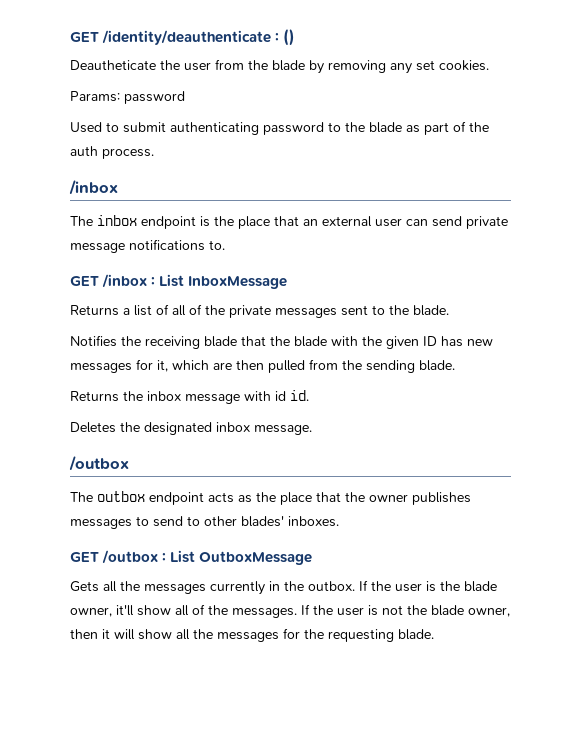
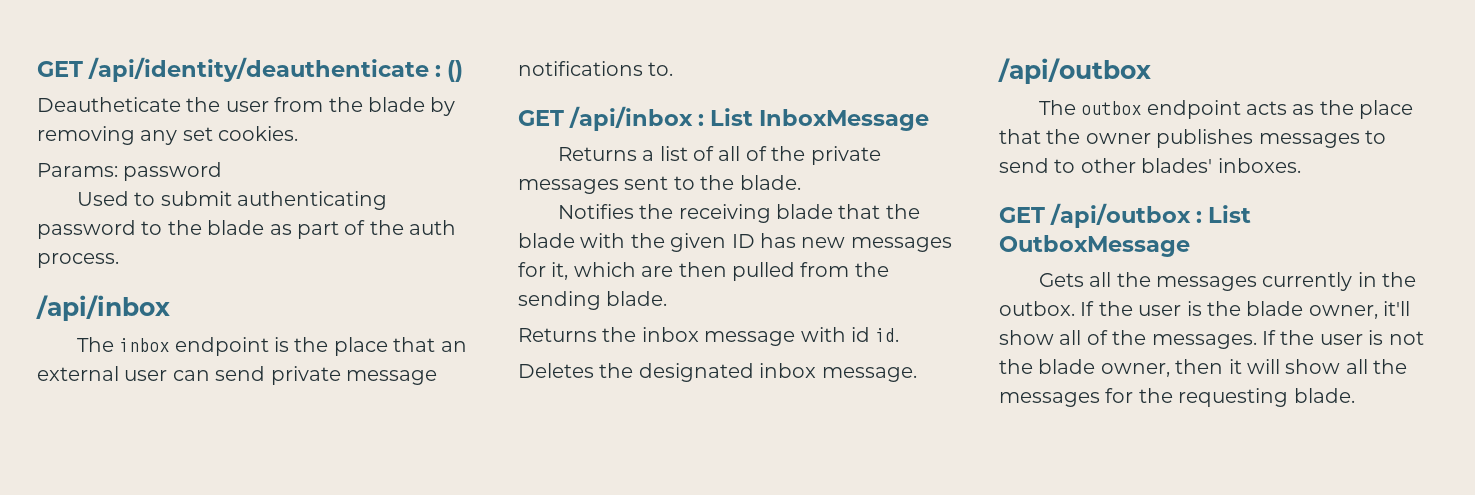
- GET /identity/deauthenticate : ()
+ GET /api/identity/deauthenticate : ()
  Used to submit authenticating password to the blade as part of the auth process.
- /inbox
+ /api/inbox
- GET /inbox : List InboxMessage
+ GET /api/inbox : List InboxMessage
  Deletes the designated inbox message.
- /outbox
+ /api/outbox
- GET /outbox : List OutboxMessage
+ GET /api/outbox : List OutboxMessage

